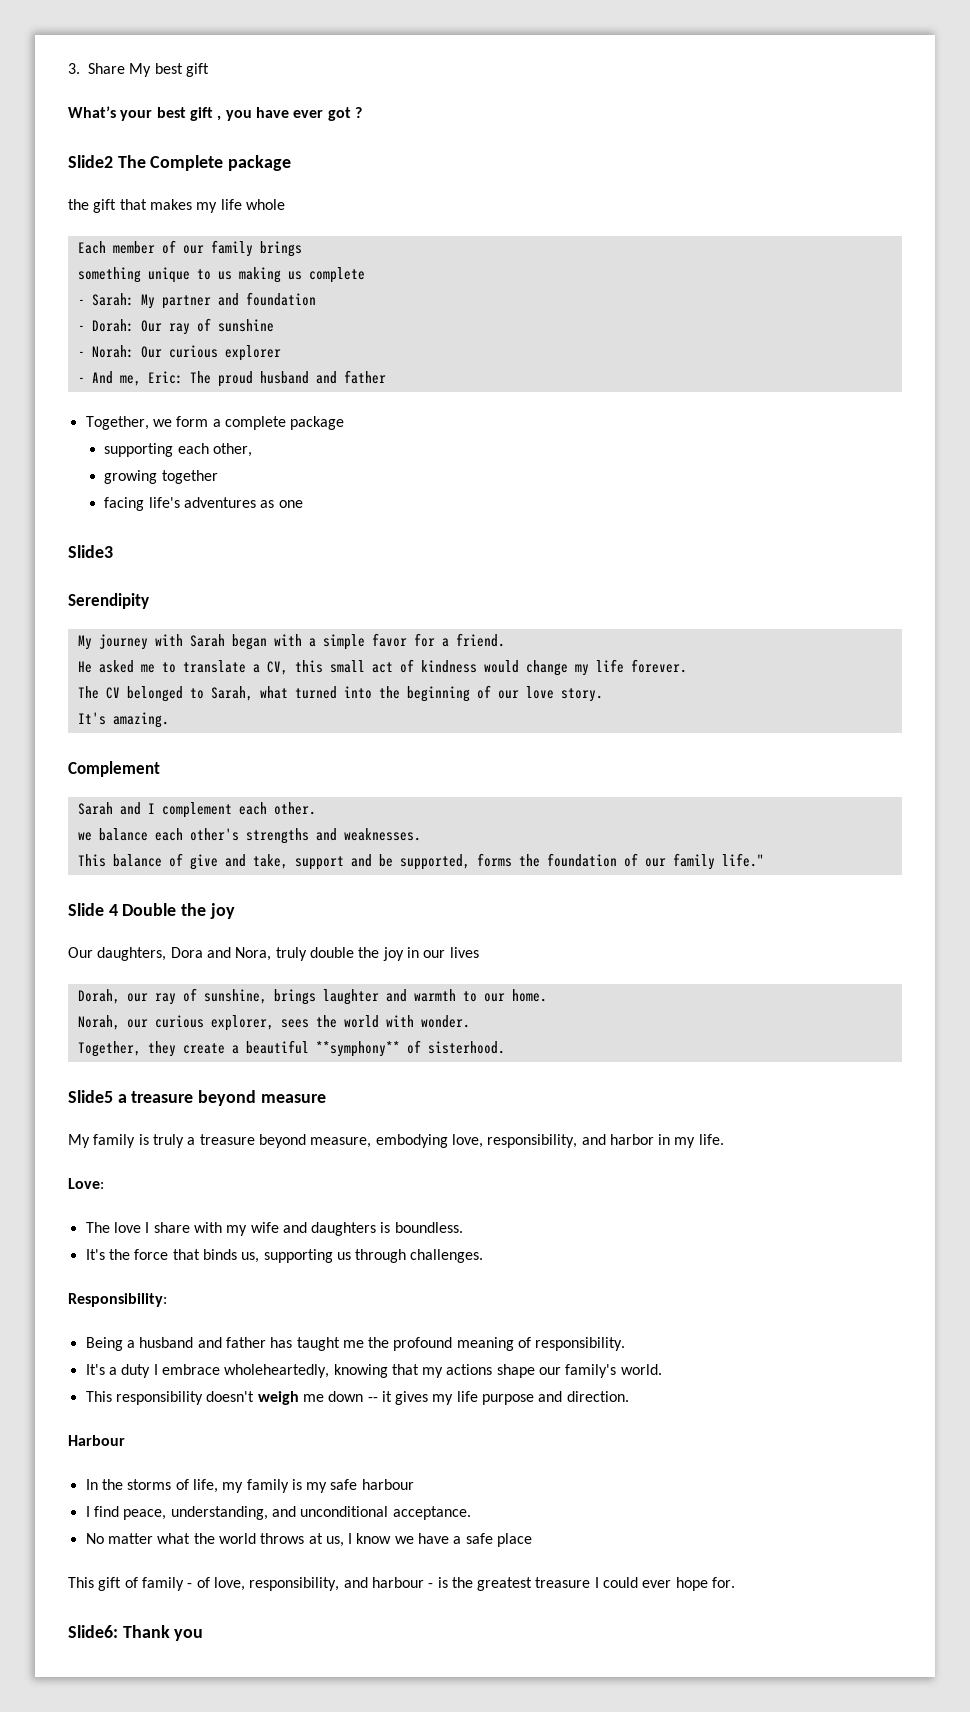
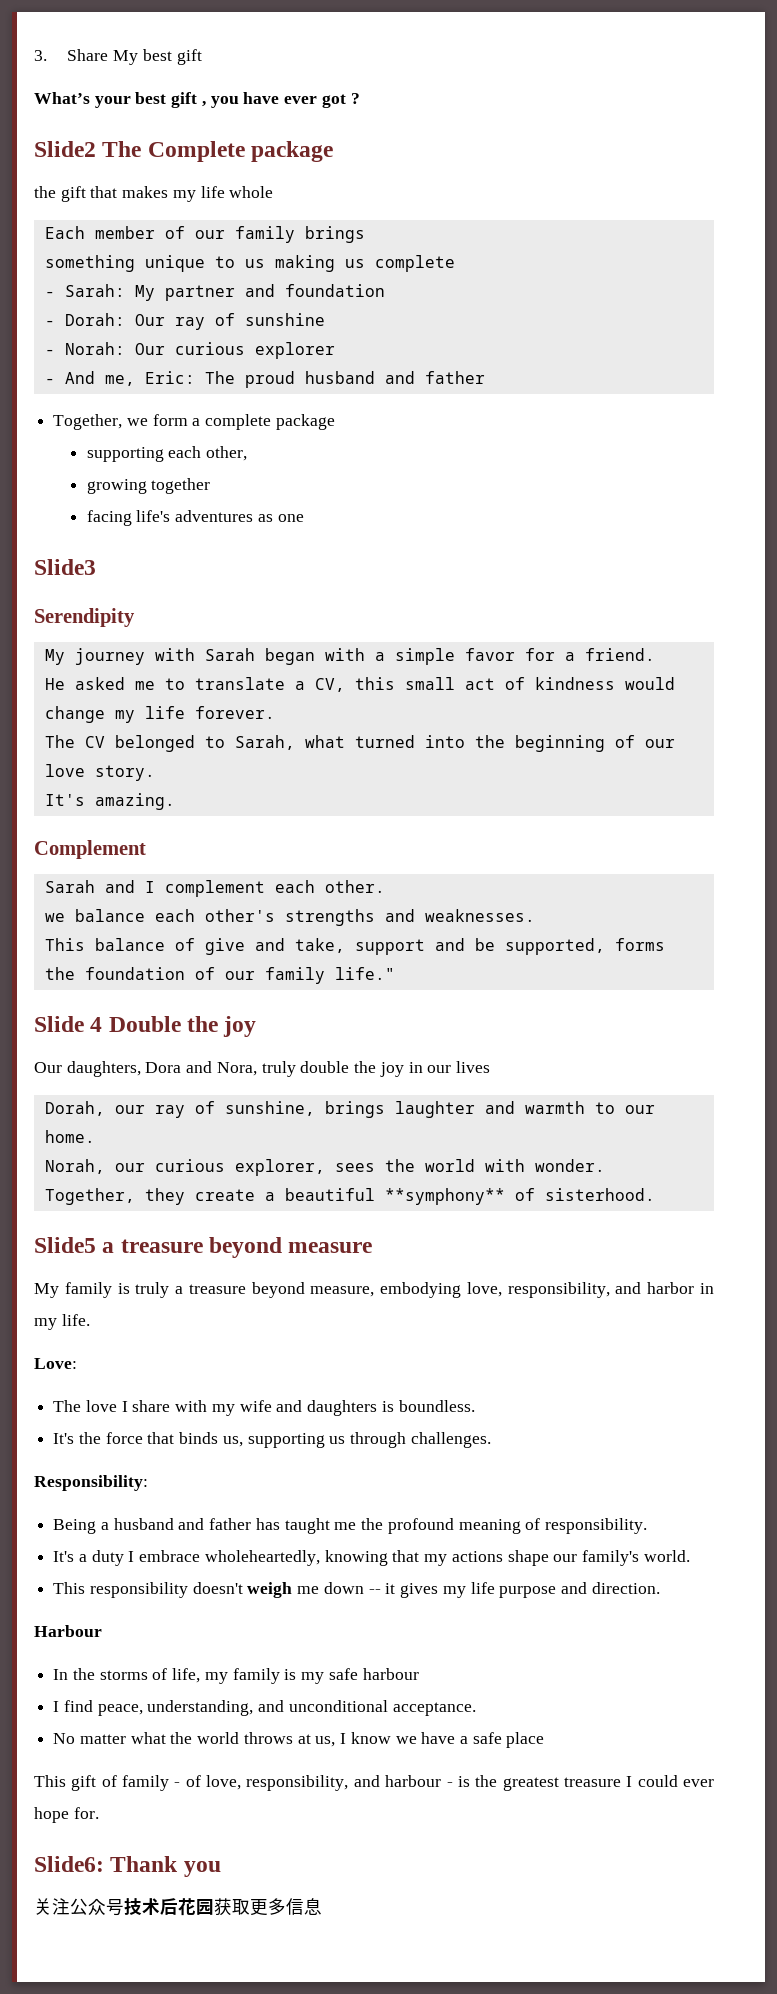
+ 关注公众号技术后花园获取更多信息

